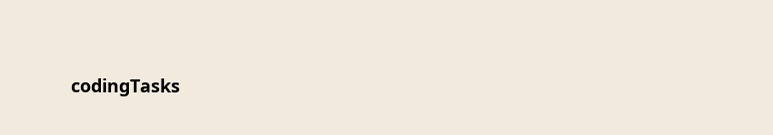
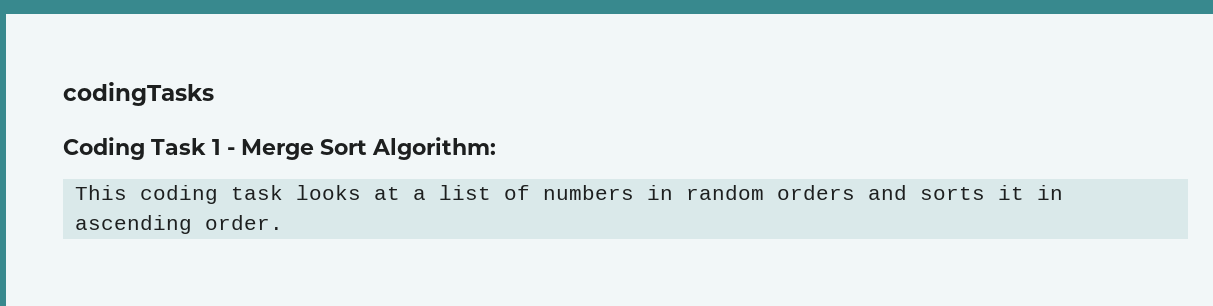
+ Coding Task 1 - Merge Sort Algorithm:
+ This coding task looks at a list of numbers in random orders and sorts it in ascending order.

